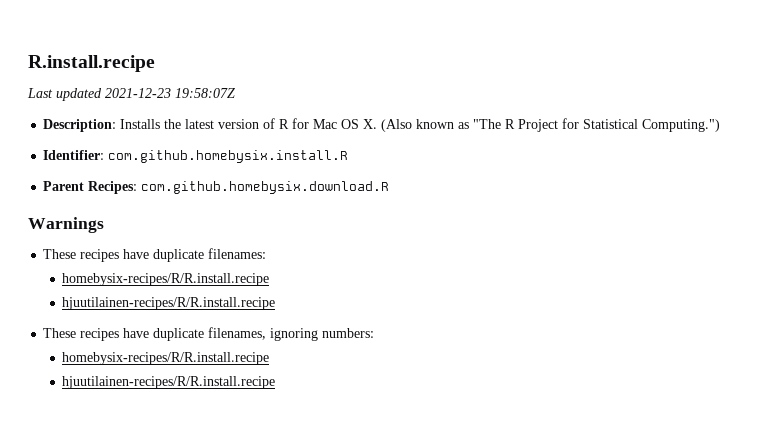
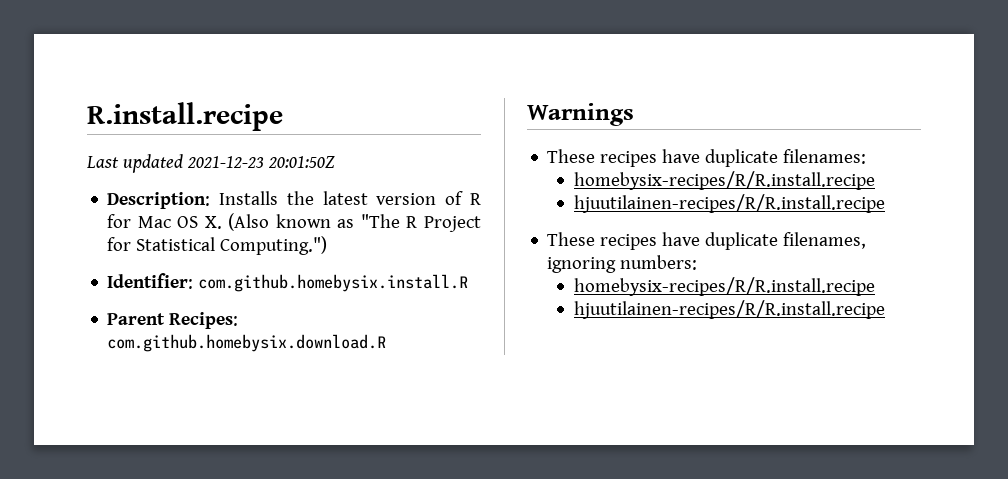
- Last updated 2021-12-23 19:58:07Z
+ Last updated 2021-12-23 20:01:50Z

